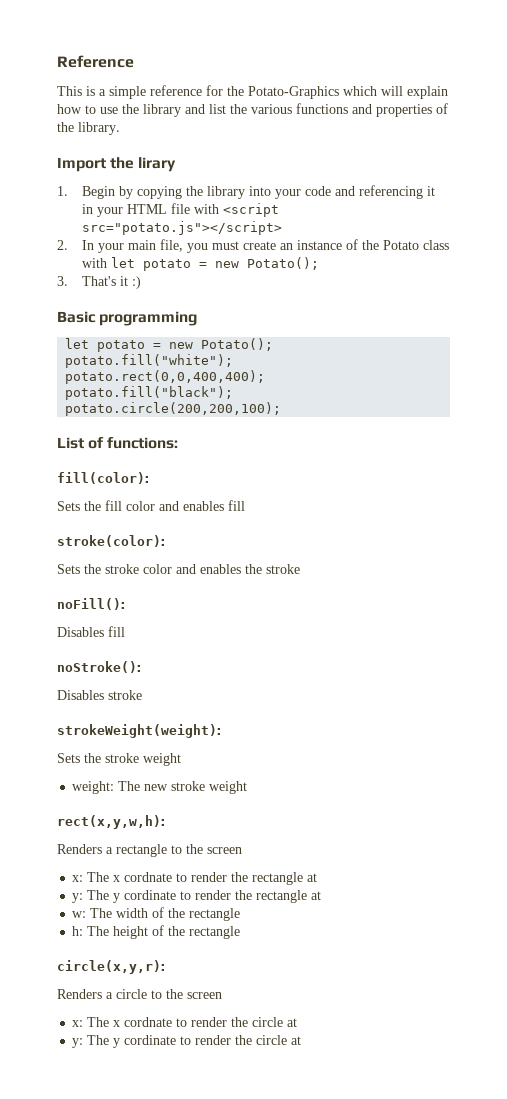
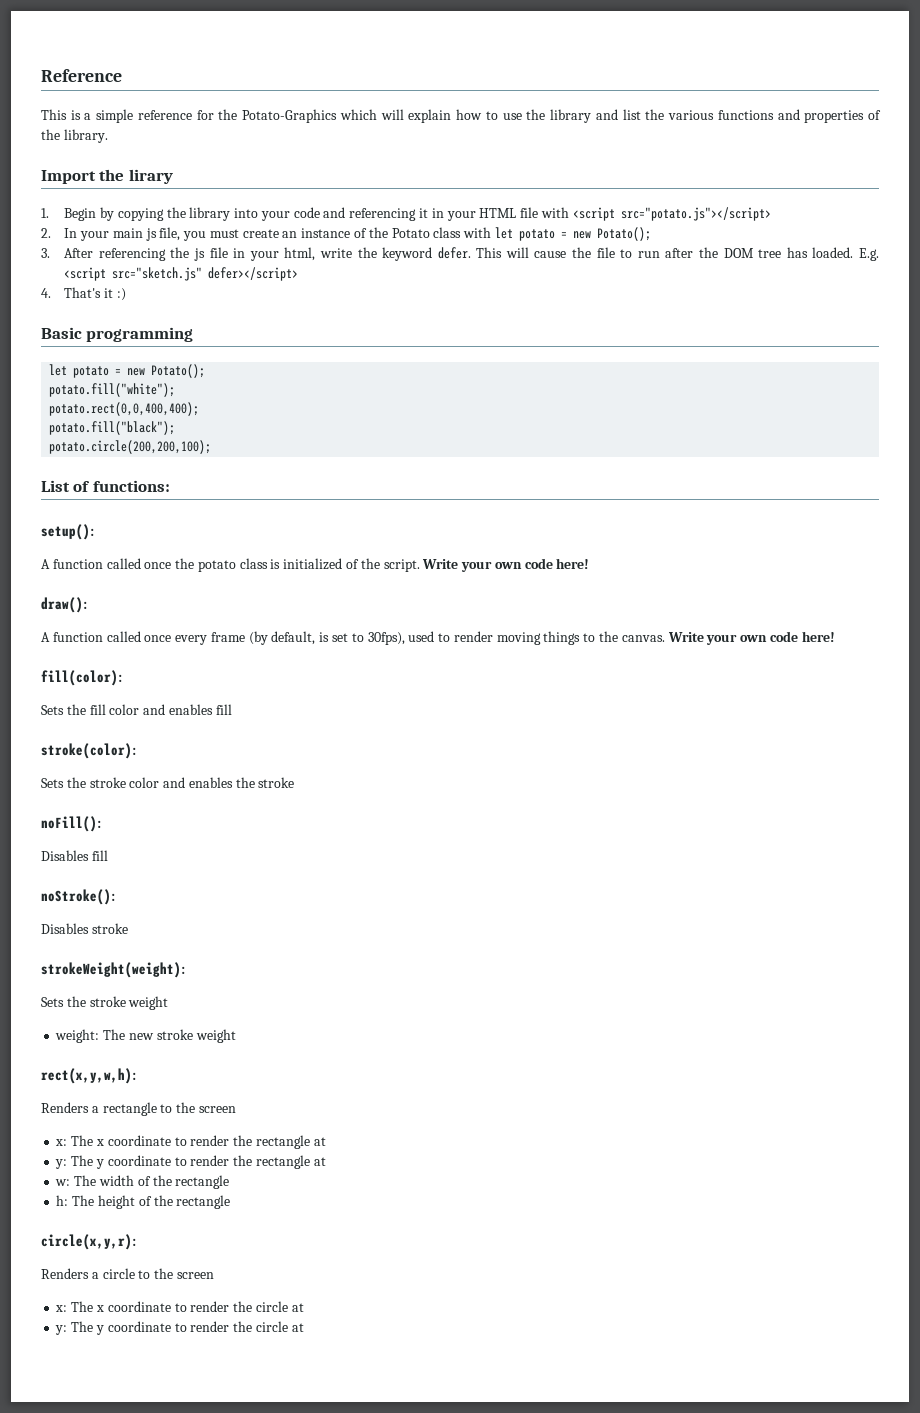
- 2. In your main file, you must create an instance of the Potato class with let potato = new Potato();
+ 2. In your main js file, you must create an instance of the Potato class with let potato = new Potato();
- 3. That's it :)
+ 3. After referencing the js file in your html, write the keyword defer. This will cause the file to run after the DOM tree has loaded. E.g. <script src="sketch.js" defer></script>
+ 4. That's it :)
+ setup():
+ A function called once the potato class is initialized of the script. Write your own code here!
+ draw():
+ A function called once every frame (by default, is set to 30fps), used to render moving things to the canvas. Write your own code here!
- x: The x cordnate to render the rectangle at
+ x: The x coordinate to render the rectangle at
- y: The y cordinate to render the rectangle at
+ y: The y coordinate to render the rectangle at
- x: The x cordnate to render the circle at
+ x: The x coordinate to render the circle at
- y: The y cordinate to render the circle at
+ y: The y coordinate to render the circle at

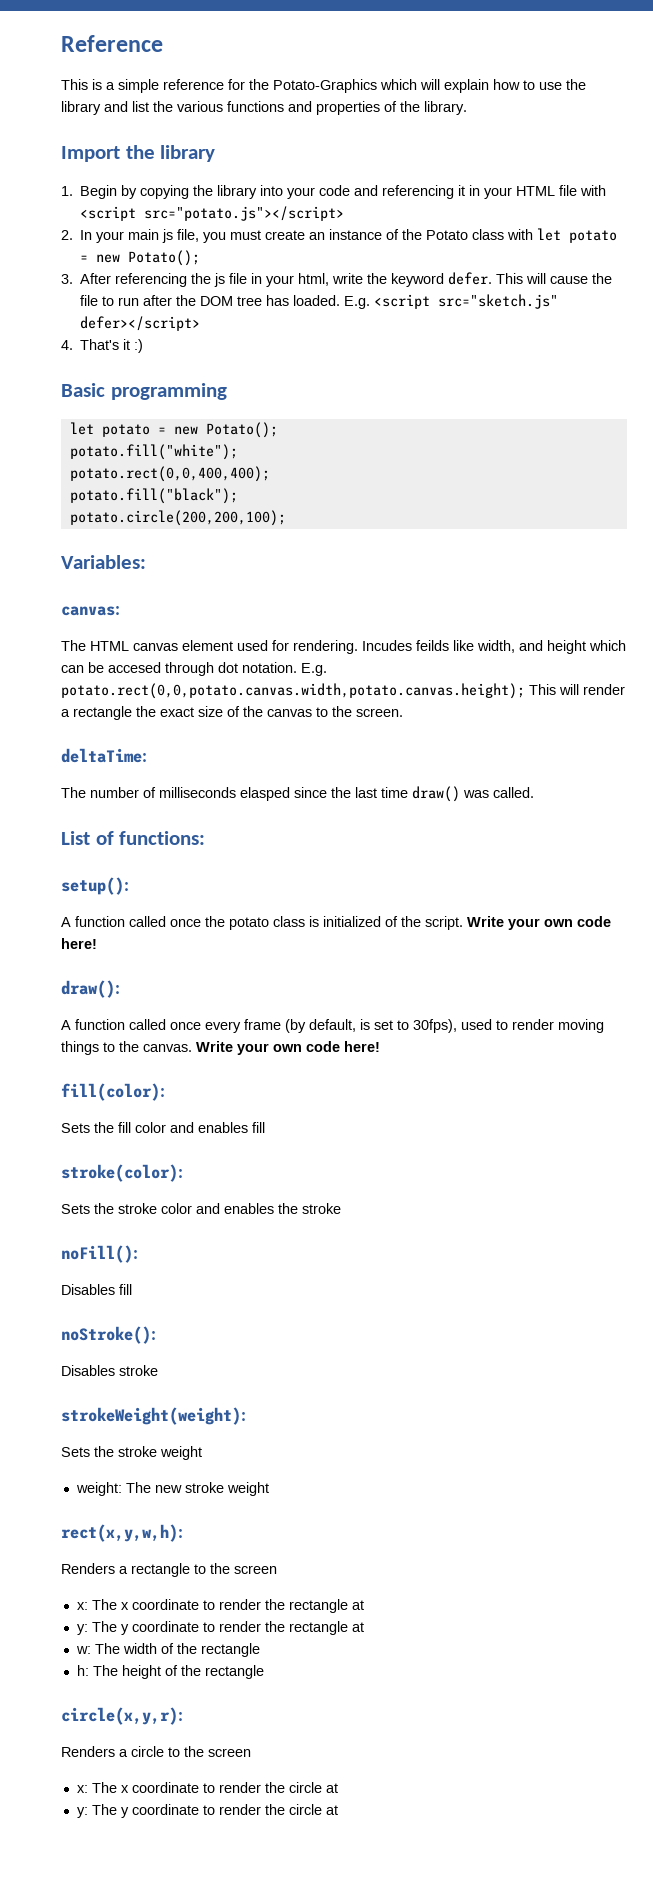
- Import the lirary
+ Import the library
+ Variables:
+ canvas:
+ The HTML canvas element used for rendering. Incudes feilds like width, and height which can be accesed through dot notation. E.g. potato.rect(0,0,potato.canvas.width,potato.canvas.height); This will render a rectangle the exact size of the canvas to the screen.
+ deltaTime:
+ The number of milliseconds elasped since the last time draw() was called.

